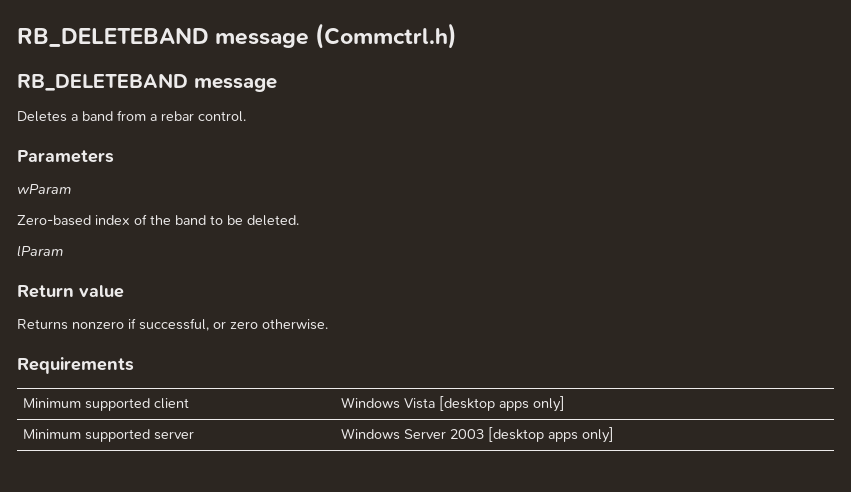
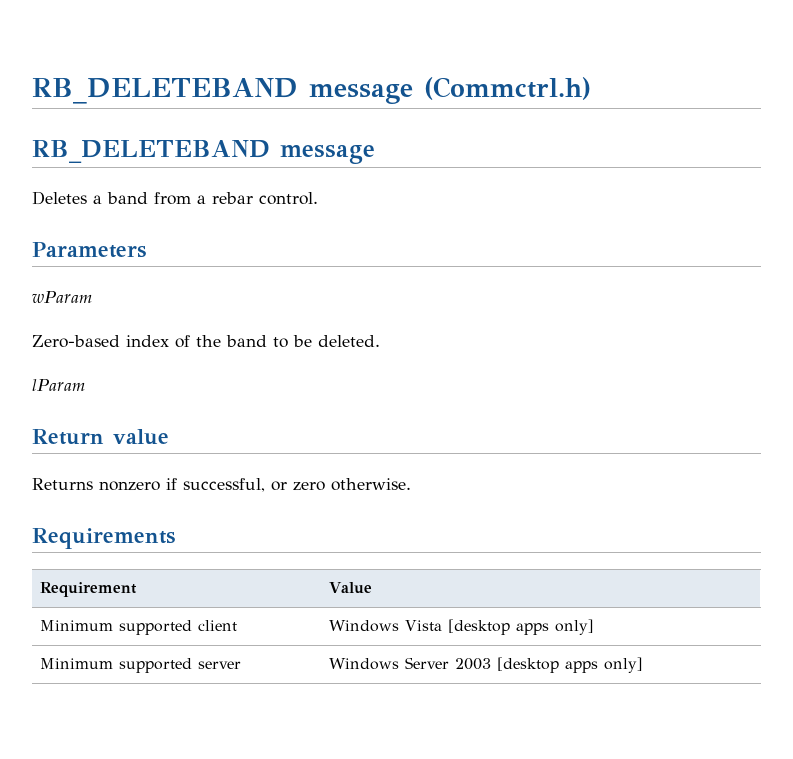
+ Requirement | Value

